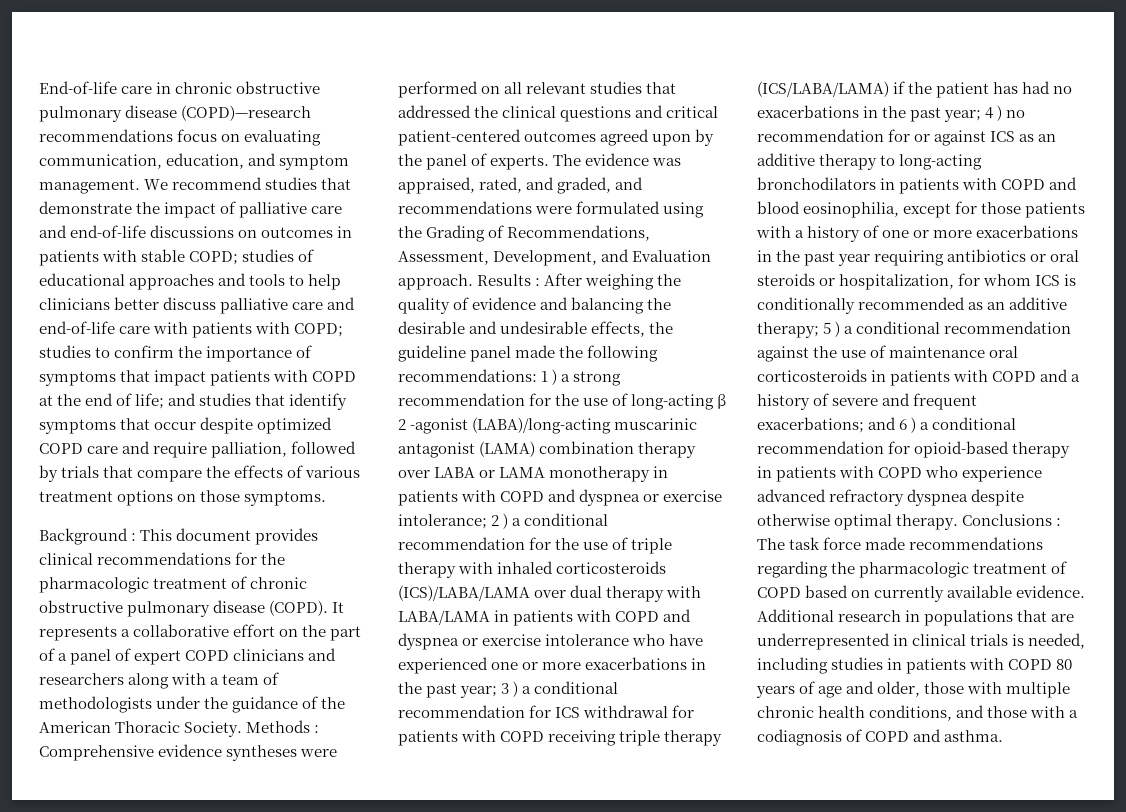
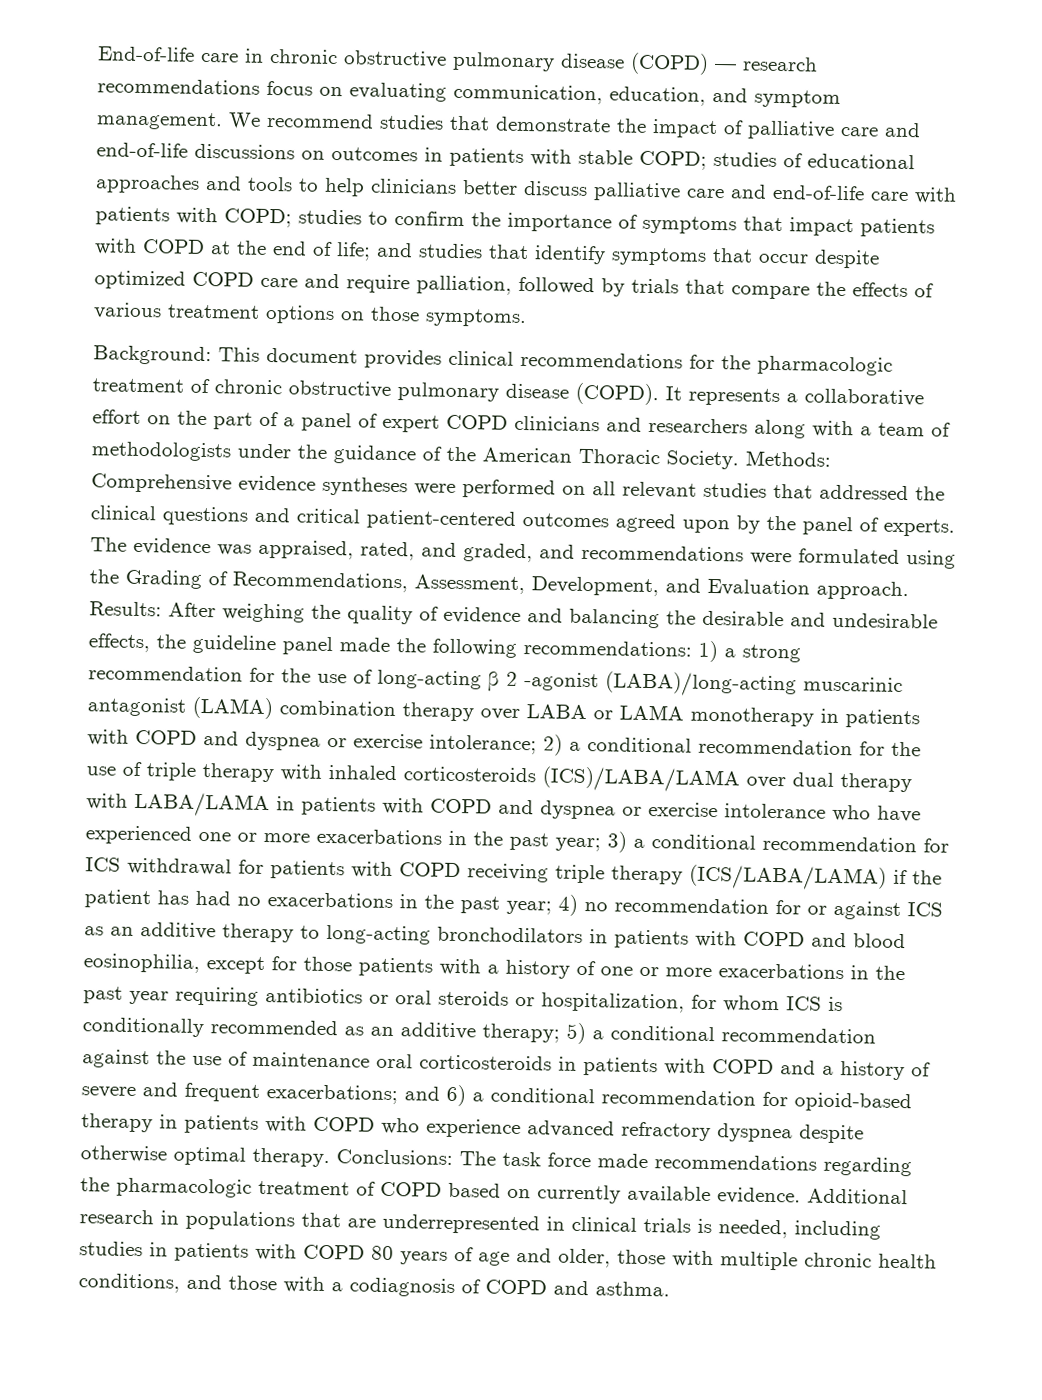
- End-of-life care in chronic obstructive pulmonary disease (COPD)—research recommendations focus on evaluating communication, education, and symptom management.
+ End-of-life care in chronic obstructive pulmonary disease (COPD) — research recommendations focus on evaluating communication, education, and symptom management.
- Background : This document provides clinical recommendations for the pharmacologic treatment of chronic obstructive pulmonary disease (COPD).
+ Background: This document provides clinical recommendations for the pharmacologic treatment of chronic obstructive pulmonary disease (COPD).
- Methods : Comprehensive evidence syntheses were performed on all relevant studies that addressed the clinical questions and critical patient-centered outcomes agreed upon by the panel of experts.
+ Methods: Comprehensive evidence syntheses were performed on all relevant studies that addressed the clinical questions and critical patient-centered outcomes agreed upon by the panel of experts.
- Results :
+ Results:
- 1 ) a strong recommendation for the use of long-acting β 2 -agonist (LABA)/long-acting muscarinic antagonist (LAMA) combination therapy over LABA or LAMA monotherapy in patients with COPD and dyspnea or exercise intolerance;
+ 1) a strong recommendation for the use of long-acting β 2 -agonist (LABA)/long-acting muscarinic antagonist (LAMA) combination therapy over LABA or LAMA monotherapy in patients with COPD and dyspnea or exercise intolerance;
- 2 ) a conditional recommendation for the use of triple therapy with inhaled corticosteroids (ICS)/LABA/LAMA over dual therapy with LABA/LAMA in patients with COPD and dyspnea or exercise intolerance who have experienced one or more exacerbations in the past year;
+ 2) a conditional recommendation for the use of triple therapy with inhaled corticosteroids (ICS)/LABA/LAMA over dual therapy with LABA/LAMA in patients with COPD and dyspnea or exercise intolerance who have experienced one or more exacerbations in the past year;
- 3 ) a conditional recommendation for ICS withdrawal for patients with COPD receiving triple therapy (ICS/LABA/LAMA) if the patient has had no exacerbations in the past year;
+ 3) a conditional recommendation for ICS withdrawal for patients with COPD receiving triple therapy (ICS/LABA/LAMA) if the patient has had no exacerbations in the past year;
- 4 ) no recommendation for or against ICS as an additive therapy to long-acting bronchodilators in patients with COPD and blood eosinophilia, except for those patients with a history of one or more exacerbations in the past year requiring antibiotics or oral steroids or hospitalization, for whom ICS is conditionally recommended as an additive therapy;
+ 4) no recommendation for or against ICS as an additive therapy to long-acting bronchodilators in patients with COPD and blood eosinophilia, except for those patients with a history of one or more exacerbations in the past year requiring antibiotics or oral steroids or hospitalization, for whom ICS is conditionally recommended as an additive therapy;
- 5 ) a conditional recommendation against the use of maintenance oral corticosteroids in patients with COPD and a history of severe and frequent exacerbations;
+ 5) a conditional recommendation against the use of maintenance oral corticosteroids in patients with COPD and a history of severe and frequent exacerbations;
- and 6 ) a conditional recommendation for opioid-based therapy in patients with COPD who experience advanced refractory dyspnea despite otherwise optimal therapy.
+ and 6) a conditional recommendation for opioid-based therapy in patients with COPD who experience advanced refractory dyspnea despite otherwise optimal therapy.
- Conclusions : The task force made recommendations regarding the pharmacologic treatment of COPD based on currently available evidence.
+ Conclusions: The task force made recommendations regarding the pharmacologic treatment of COPD based on currently available evidence.

